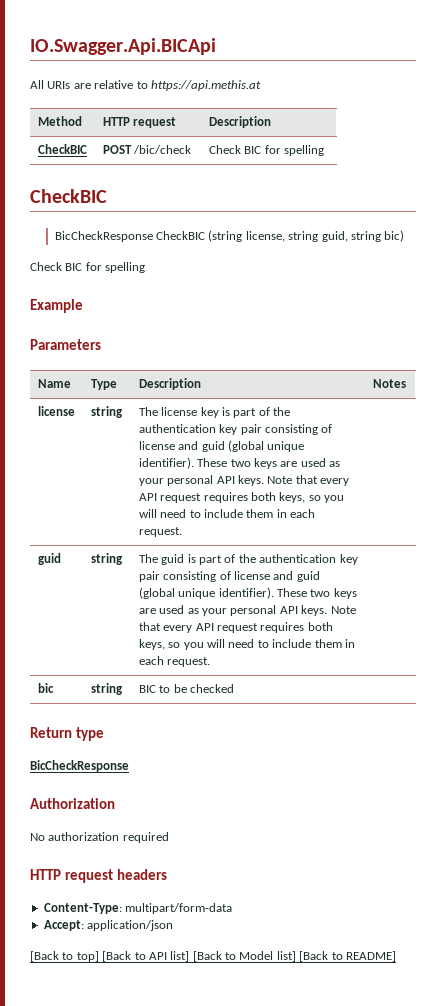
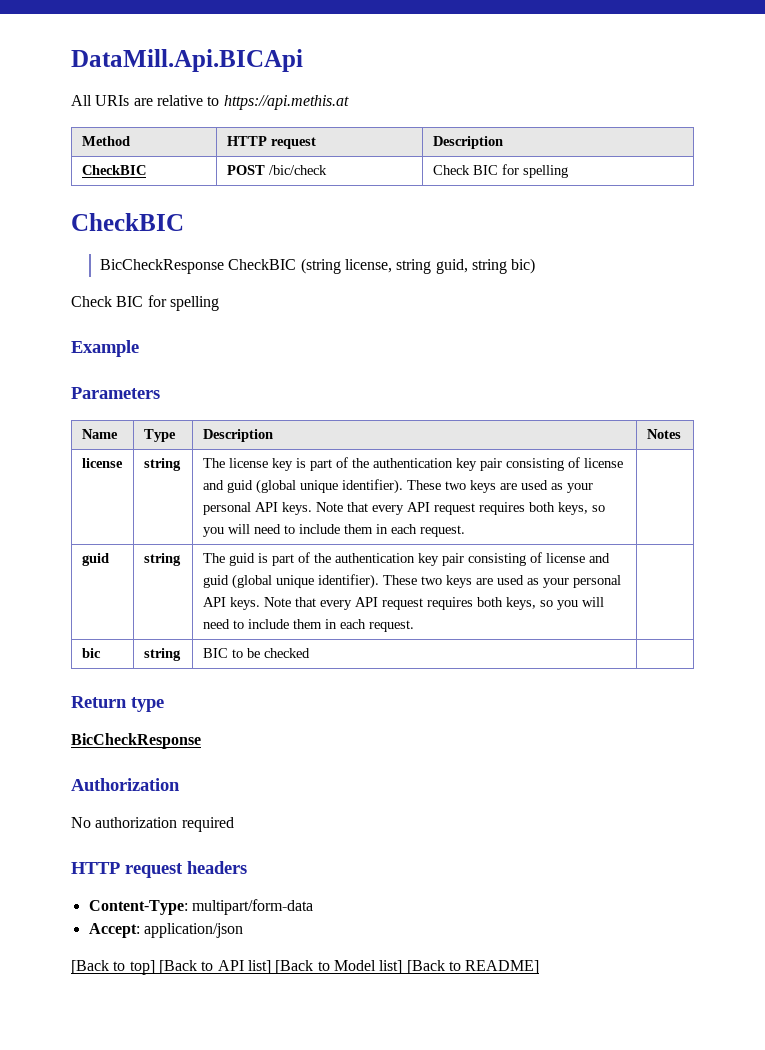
- IO.Swagger.Api.BICApi
+ DataMill.Api.BICApi

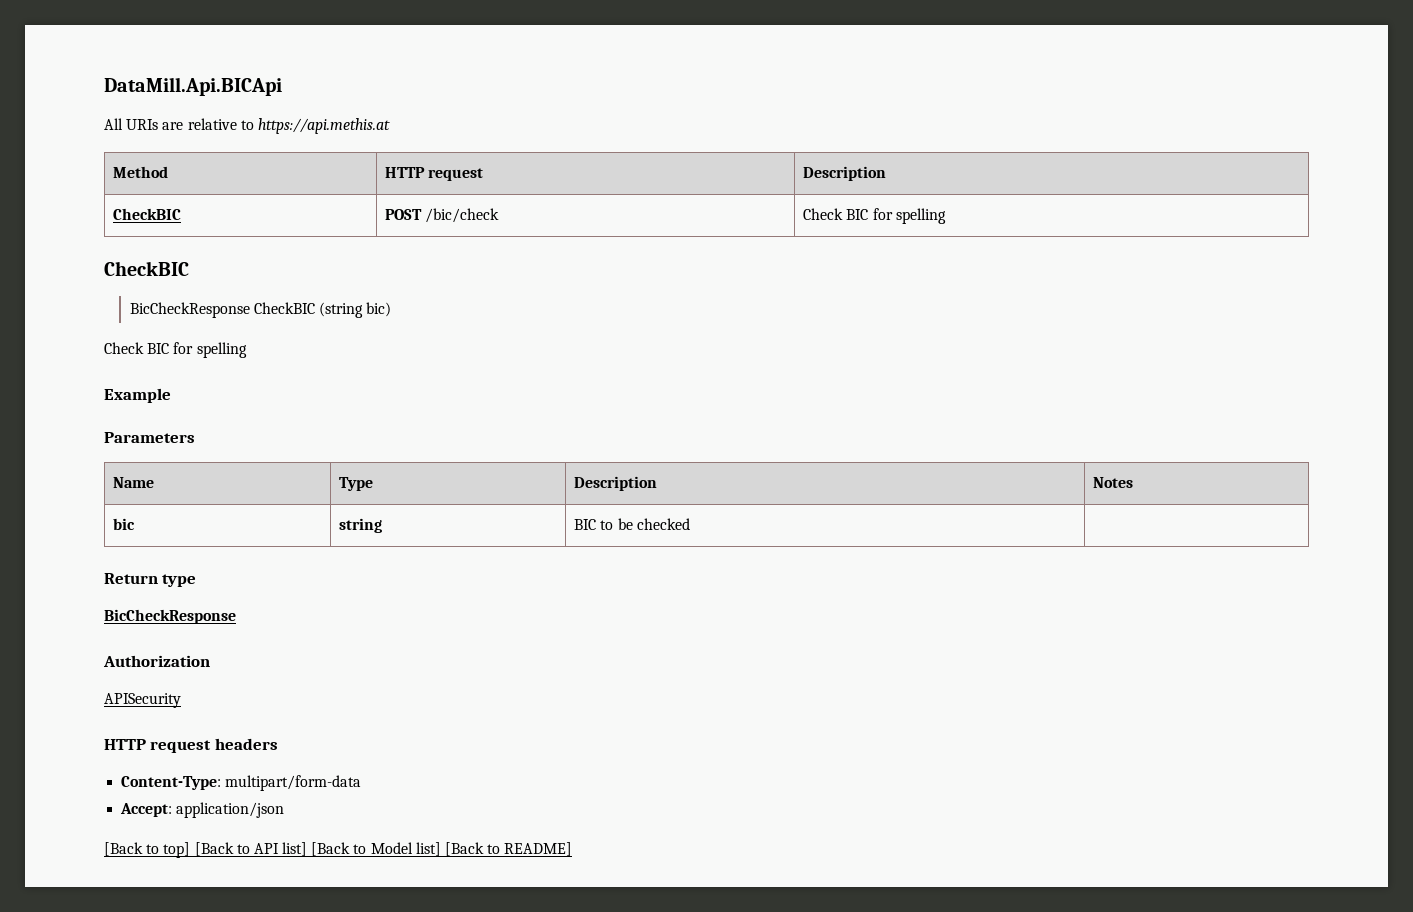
- BicCheckResponse CheckBIC (string license, string guid, string bic)
+ BicCheckResponse CheckBIC (string bic)
- license | string | The license key is part of the authentication key pair consisting of license and guid (global unique identifier). These two keys are used as your personal API keys. Note that every API request requires both keys, so you will need to include them in each request. |
- guid | string | The guid is part of the authentication key pair consisting of license and guid (global unique identifier). These two keys are used as your personal API keys. Note that every API request requires both keys, so you will need to include them in each request.
- No authorization required
+ APISecurity

